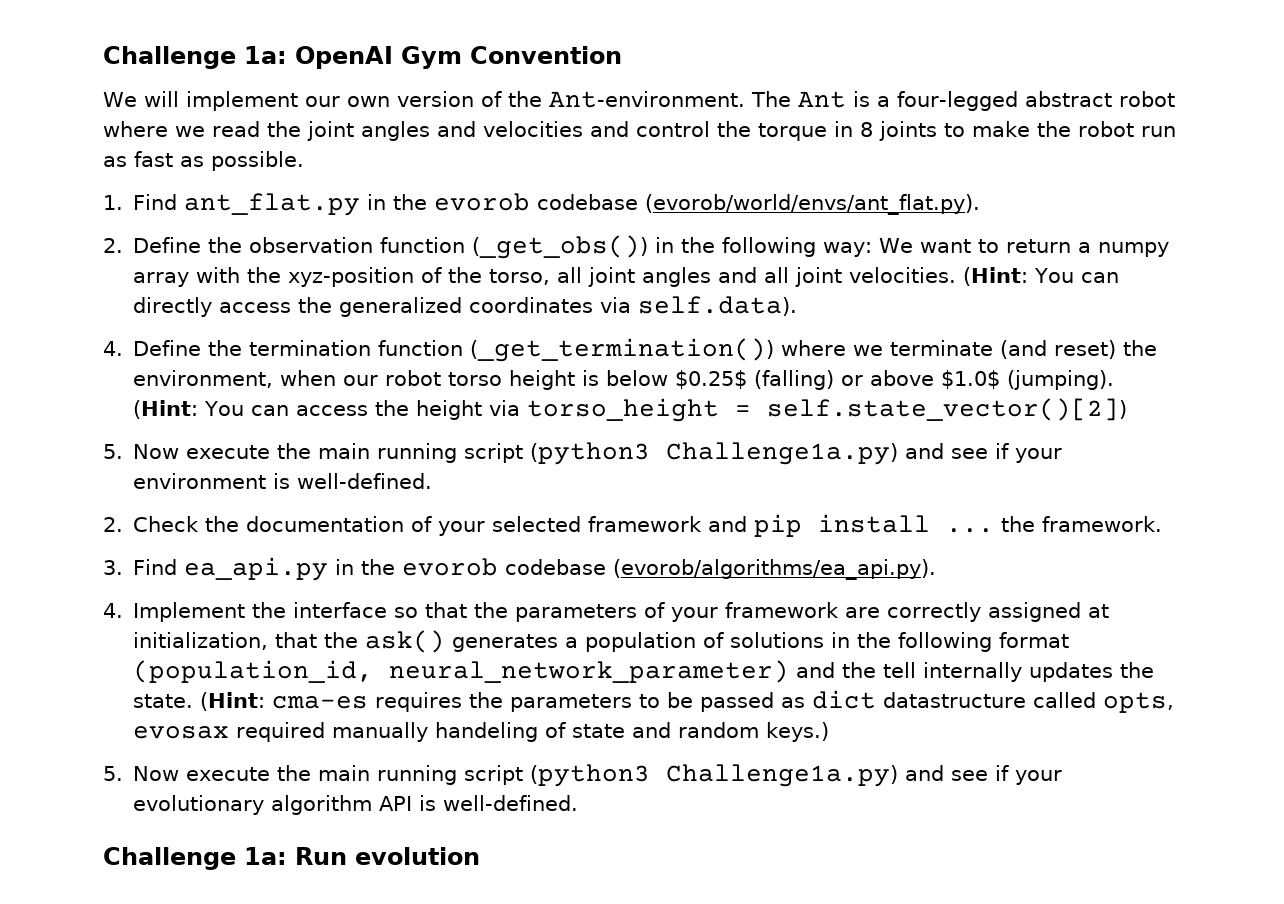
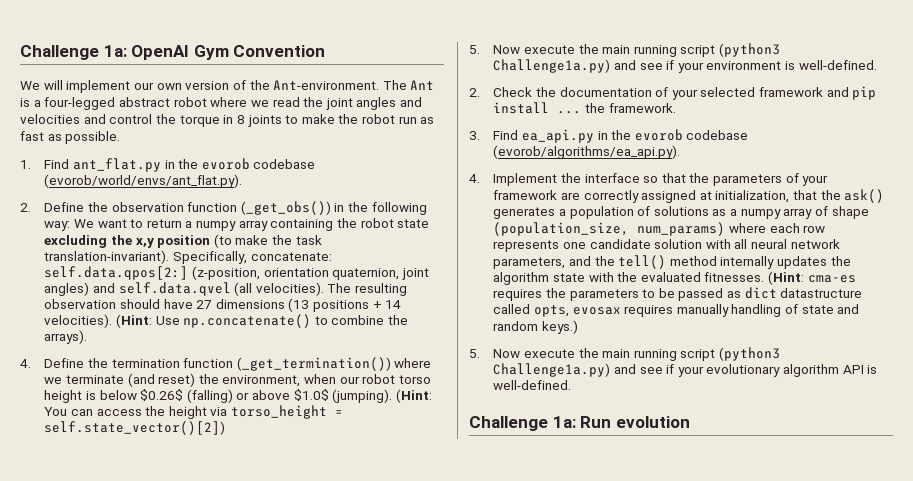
- 2. Define the observation function (_get_obs()) in the following way: We want to return a numpy array with the xyz-position of the torso, all joint angles and all joint velocities. (Hint: You can directly access the generalized coordinates via self.data).
+ 2. Define the observation function (_get_obs()) in the following way: We want to return a numpy array containing the robot state excluding the x,y position (to make the task translation-invariant). Specifically, concatenate: self.data.qpos[2:] (z-position, orientation quaternion, joint angles) and self.data.qvel (all velocities). The resulting observation should have 27 dimensions (13 positions + 14 velocities). (Hint: Use np.concatenate() to combine the arrays).
- 4. Define the termination function (_get_termination()) where we terminate (and reset) the environment, when our robot torso height is below $0.25$ (falling) or above $1.0$ (jumping).
+ 4. Define the termination function (_get_termination()) where we terminate (and reset) the environment, when our robot torso height is below $0.26$ (falling) or above $1.0$ (jumping).
- 4. Implement the interface so that the parameters of your framework are correctly assigned at initialization, that the ask() generates a population of solutions in the following format (population_id, neural_network_parameter) and the tell internally updates the state.
+ 4. Implement the interface so that the parameters of your framework are correctly assigned at initialization, that the ask() generates a population of solutions as a numpy array of shape (population_size, num_params) where each row represents one candidate solution with all neural network parameters, and the tell() method internally updates the algorithm state with the evaluated fitnesses.
- (Hint: cma-es requires the parameters to be passed as dict datastructure called opts, evosax required manually handeling of state and random keys.)
+ (Hint: cma-es requires the parameters to be passed as dict datastructure called opts, evosax requires manually handling of state and random keys.)

